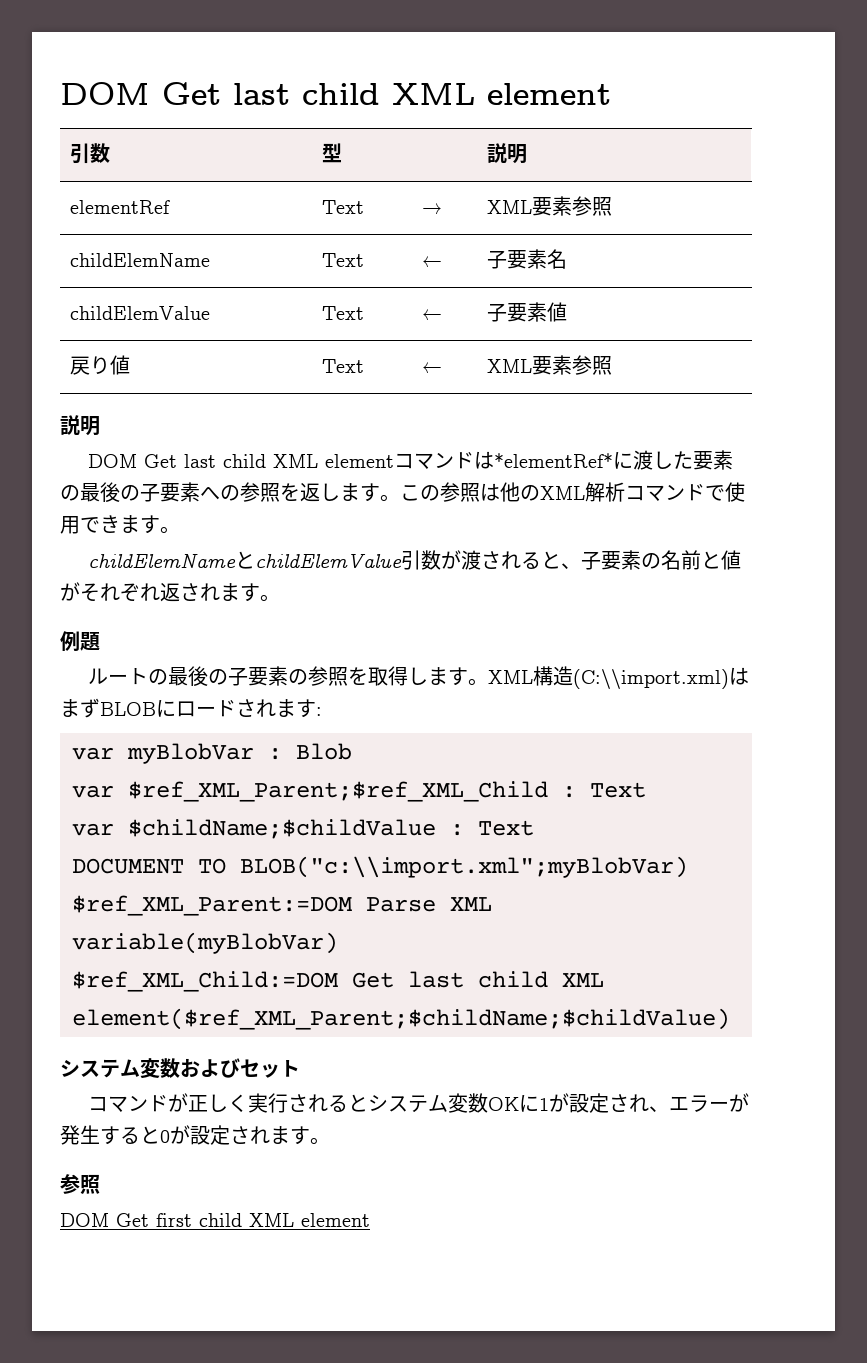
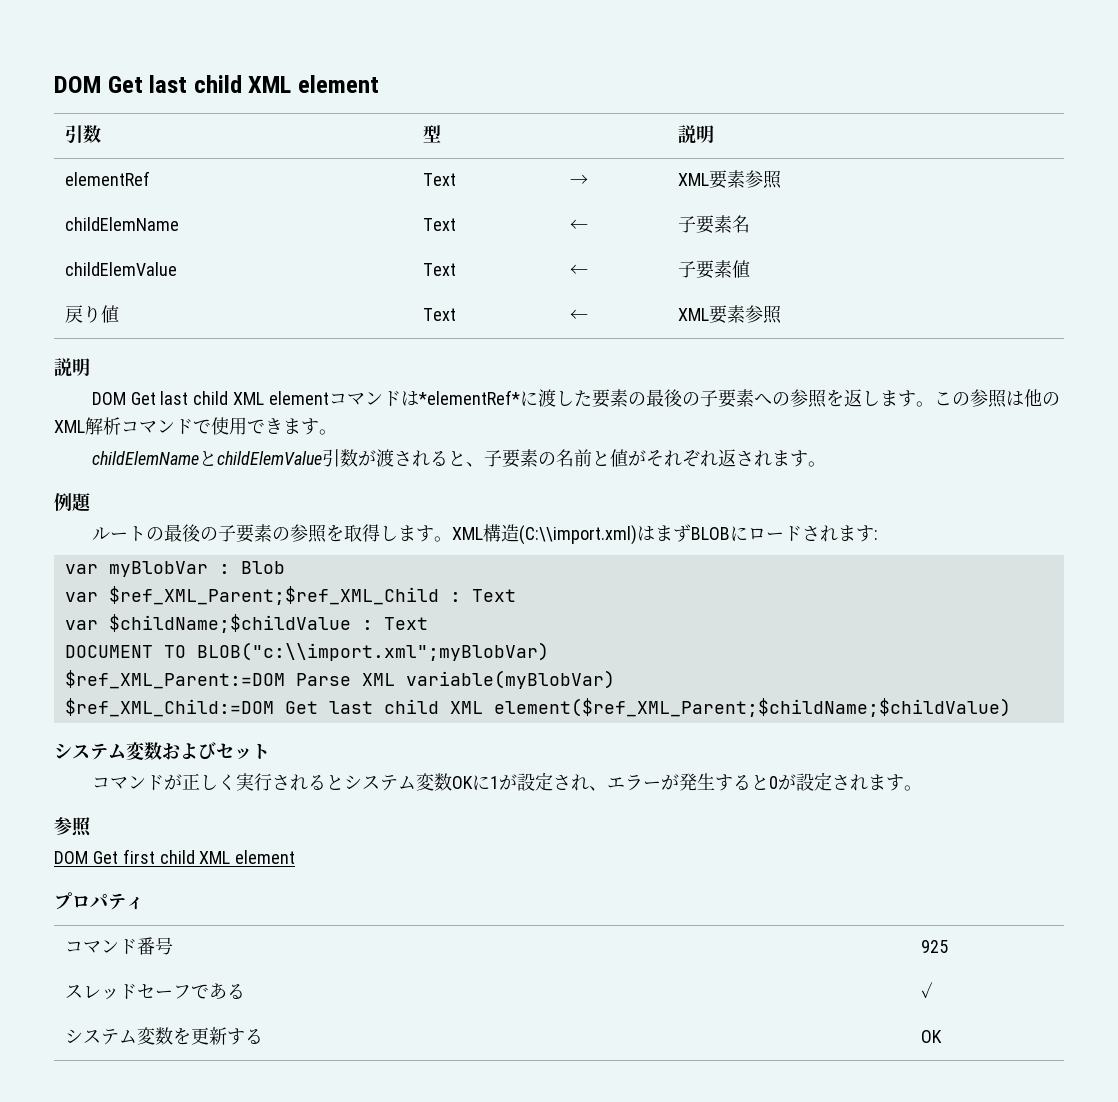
+ プロパティ
+ コマンド番号 | 925
+ スレッドセーフである | ✓
+ システム変数を更新する | OK

